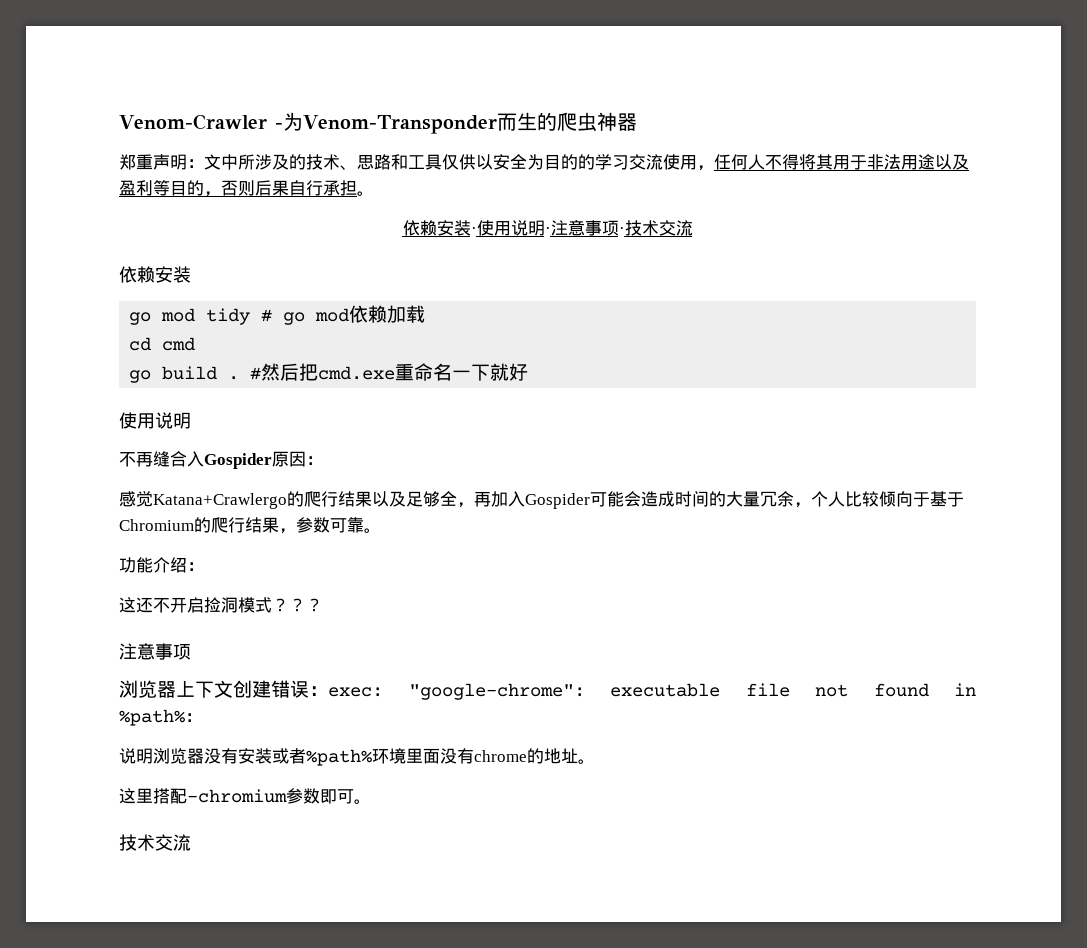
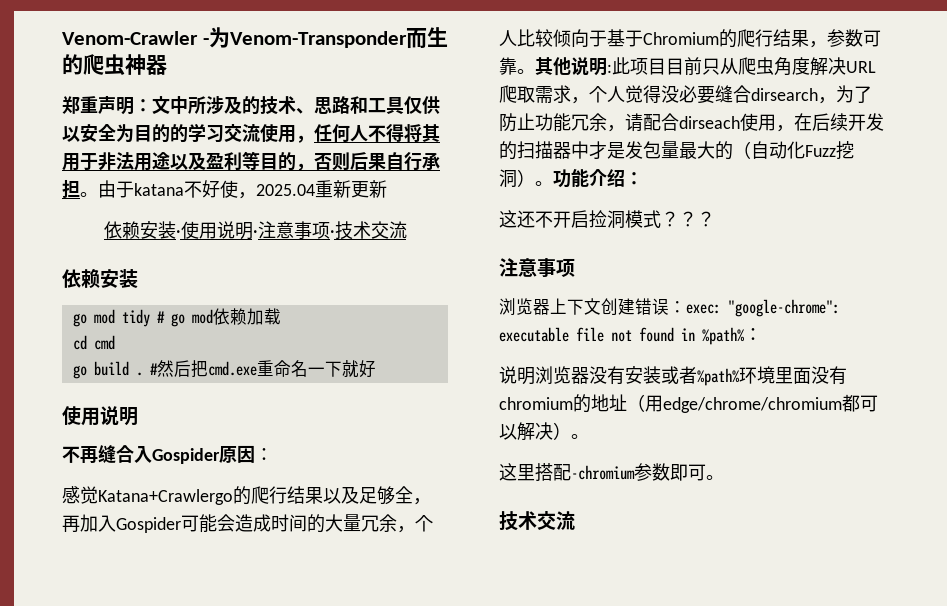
+ 由于katana不好使，2025.04重新更新
- 感觉Katana+Crawlergo的爬行结果以及足够全，再加入Gospider可能会造成时间的大量冗余，个人比较倾向于基于Chromium的爬行结果，参数可靠。
- 功能介绍：
+ 感觉Katana+Crawlergo的爬行结果以及足够全，再加入Gospider可能会造成时间的大量冗余，个人比较倾向于基于Chromium的爬行结果，参数可靠。其他说明:此项目目前只从爬虫角度解决URL爬取需求，个人觉得没必要缝合dirsearch，为了防止功能冗余，请配合dirseach使用，在后续开发的扫描器中才是发包量最大的（自动化Fuzz挖洞）。功能介绍：
- 说明浏览器没有安装或者%path%环境里面没有chrome的地址。
+ 说明浏览器没有安装或者%path%环境里面没有chromium的地址（用edge/chrome/chromium都可以解决）。

